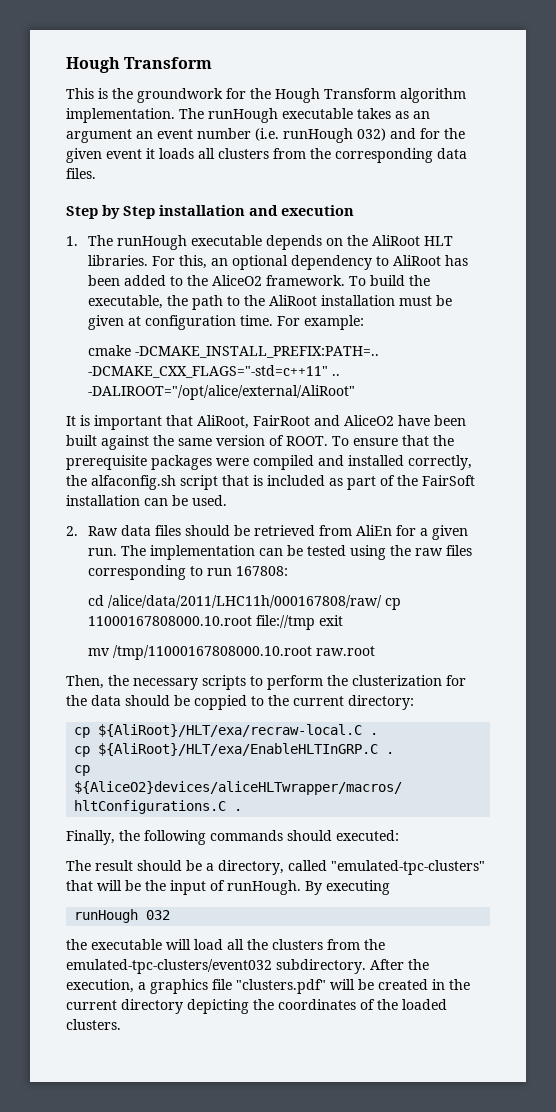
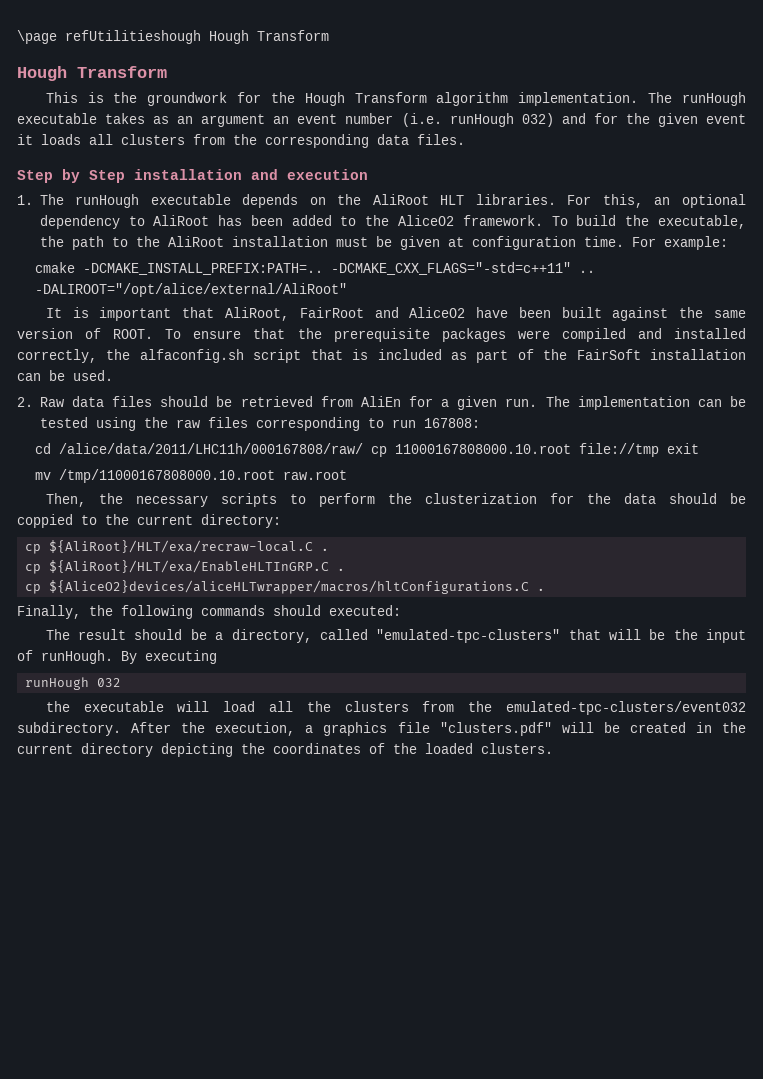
+ \page refUtilitieshough Hough Transform

